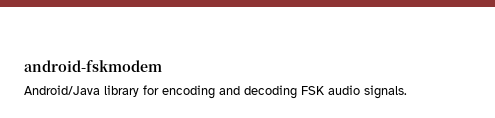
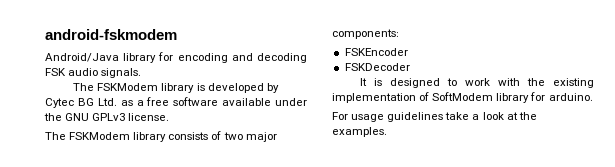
+ The FSKModem library is developed by Cytec BG Ltd. as a free software available under the GNU GPLv3 license.
+ The FSKModem library consists of two major components:
+ FSKEncoder
+ FSKDecoder
+ It is designed to work with the existing implementation of SoftModem library for arduino.
+ For usage guidelines take a look at the examples.

